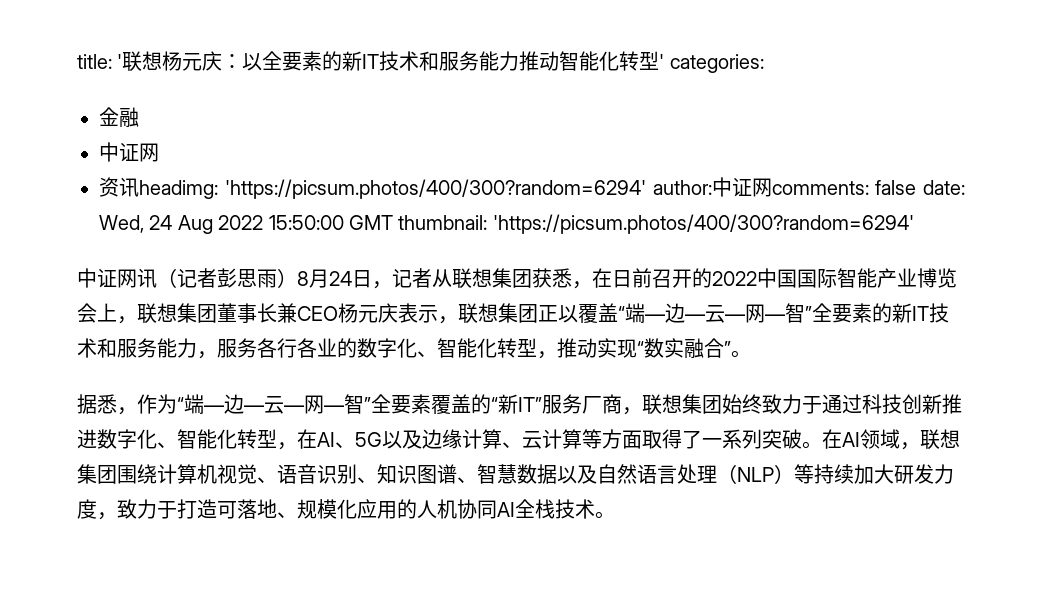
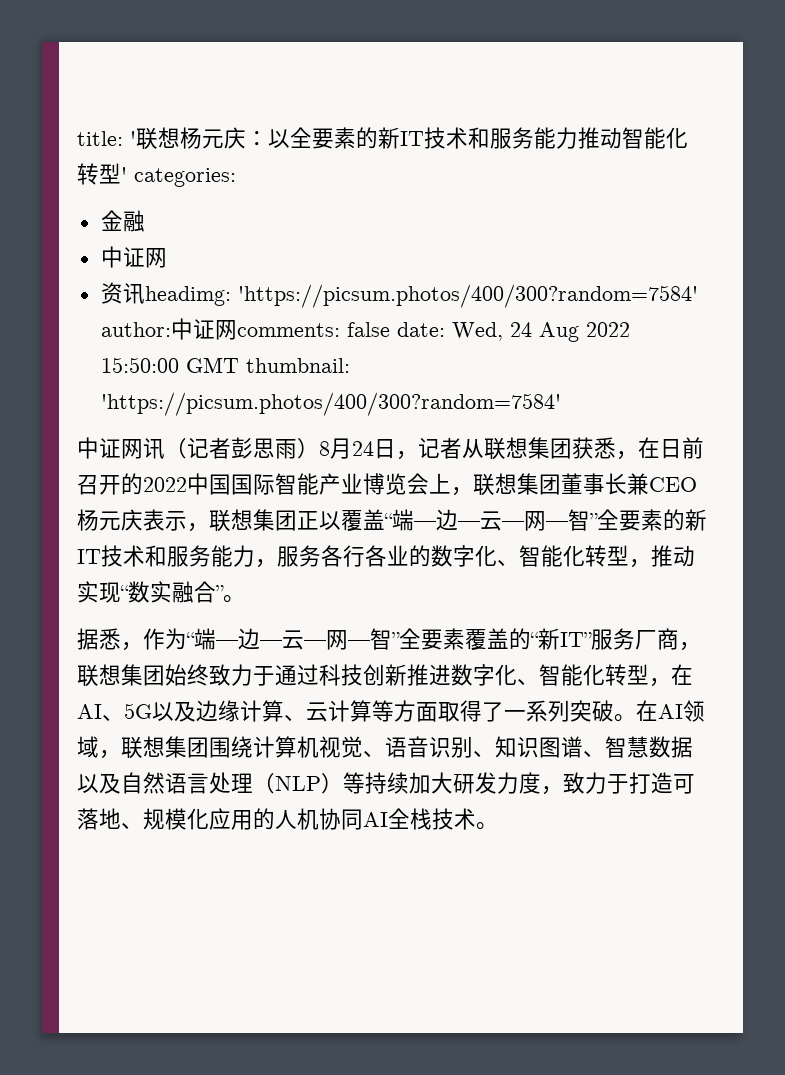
- 资讯headimg: 'https://picsum.photos/400/300?random=6294' author:中证网comments: false date: Wed, 24 Aug 2022 15:50:00 GMT thumbnail: 'https://picsum.photos/400/300?random=6294'
+ 资讯headimg: 'https://picsum.photos/400/300?random=7584' author:中证网comments: false date: Wed, 24 Aug 2022 15:50:00 GMT thumbnail: 'https://picsum.photos/400/300?random=7584'

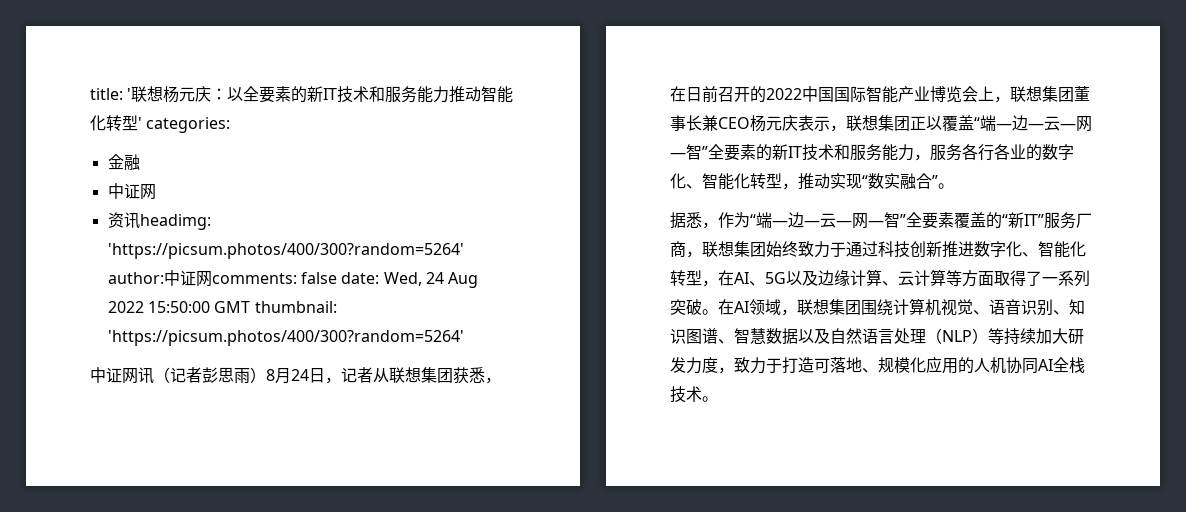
- 资讯headimg: 'https://picsum.photos/400/300?random=7584' author:中证网comments: false date: Wed, 24 Aug 2022 15:50:00 GMT thumbnail: 'https://picsum.photos/400/300?random=7584'
+ 资讯headimg: 'https://picsum.photos/400/300?random=5264' author:中证网comments: false date: Wed, 24 Aug 2022 15:50:00 GMT thumbnail: 'https://picsum.photos/400/300?random=5264'

